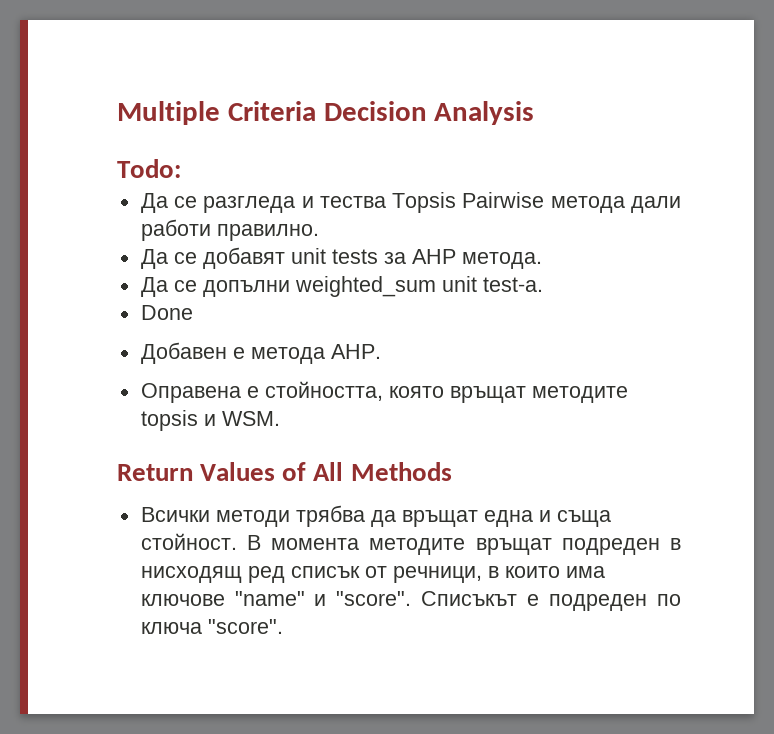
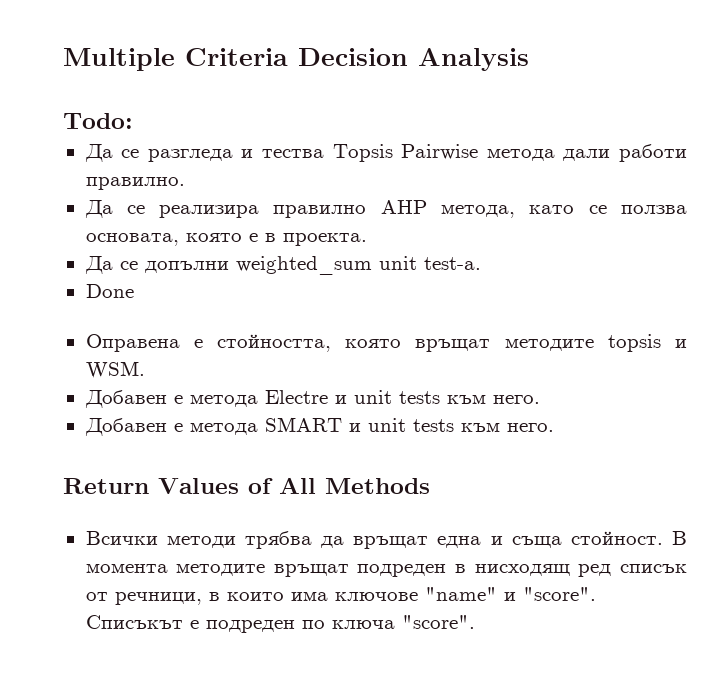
- Да се добавят unit tests за AHP метода.
+ Да се реализира правилно AHP метода, като се ползва основата, която е в проекта.
- Добавен е методa AHP.
+ Добавен е метода Electre и unit tests към него.
+ Добавен е метода SMART и unit tests към него.

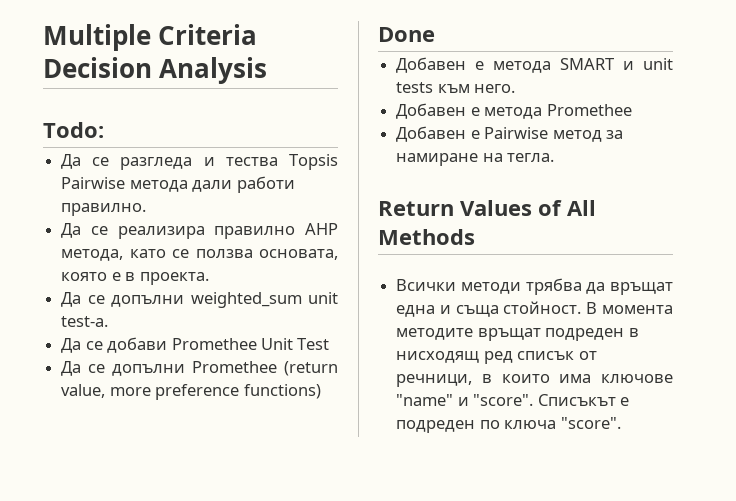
+ Да се добави Promethee Unit Test
+ Да се допълни Promethee (return value, more preference functions)
  Done
- Оправена е стойността, която връщат методите topsis и WSM.
- Добавен е метода Electre и unit tests към него.
+ Добавен е метода Promethee
+ Добавен е Pairwise метод за намиране на тегла.

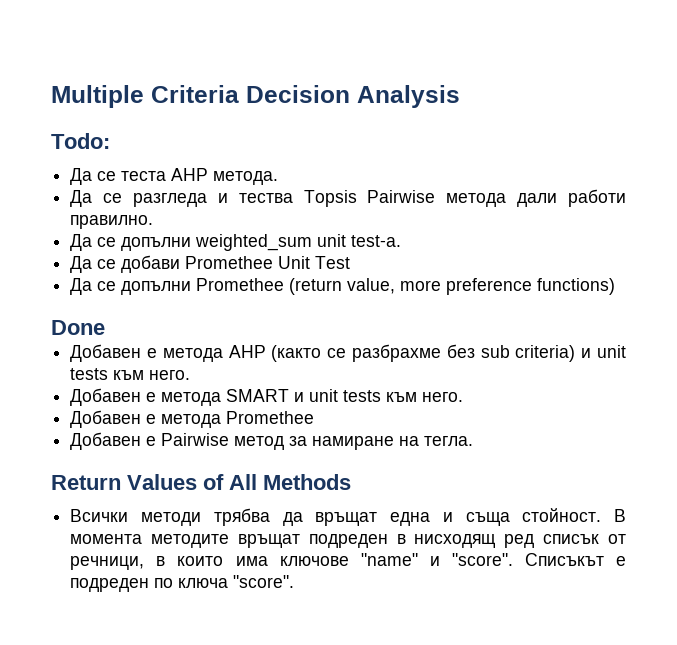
+ Да се теста AHP метода.
- Да се реализира правилно AHP метода, като се ползва основата, която е в проекта.
+ Добавен е метода AHP (както се разбрахме без sub criteria) и unit tests към него.

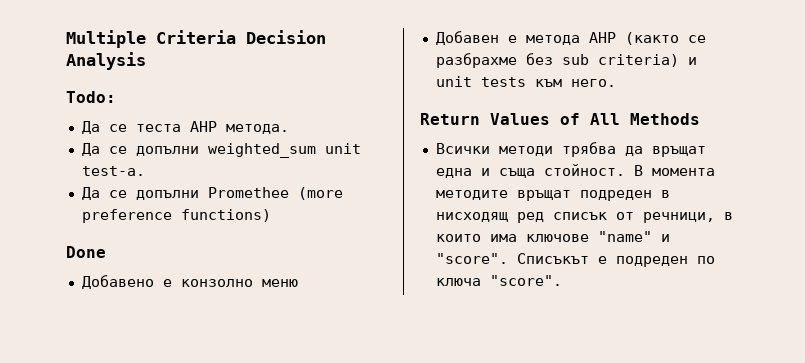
- Да се разгледа и тества Topsis Pairwise метода дали работи правилно.
- Да се добави Promethee Unit Test
- Да се допълни Promethee (return value, more preference functions)
+ Да се допълни Promethee (more preference functions)
+ Добавено е конзолно меню
- Добавен е метода SMART и unit tests към него.
- Добавен е метода Promethee
- Добавен е Pairwise метод за намиране на тегла.

